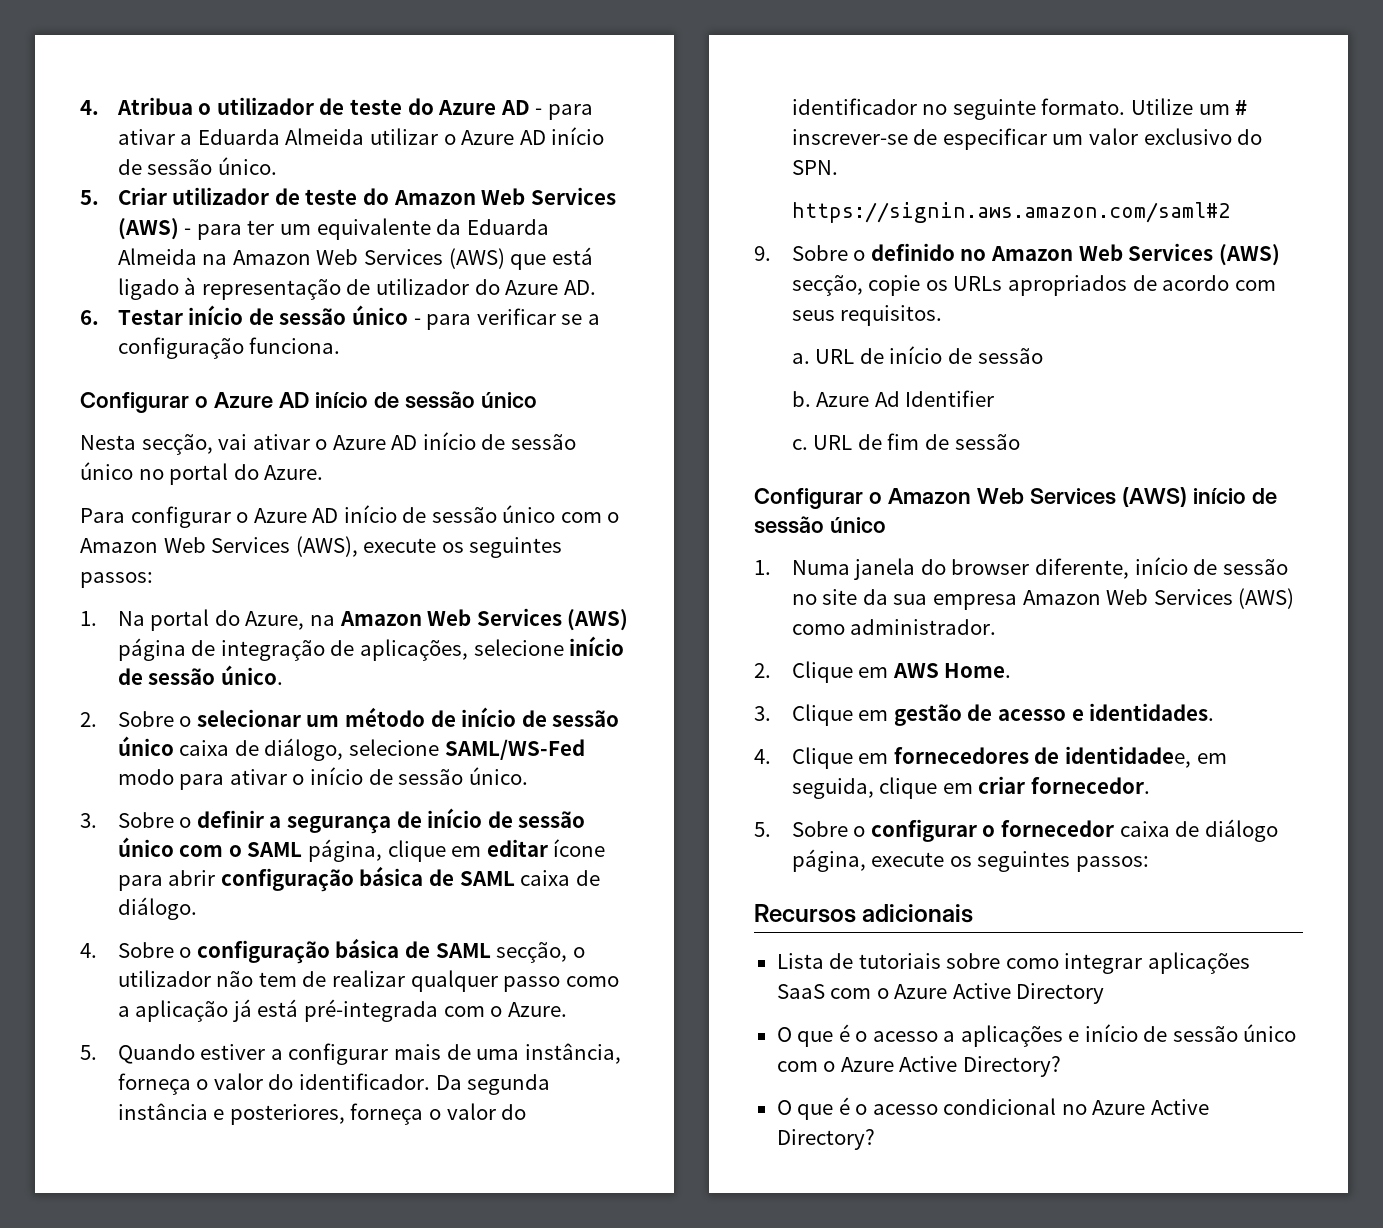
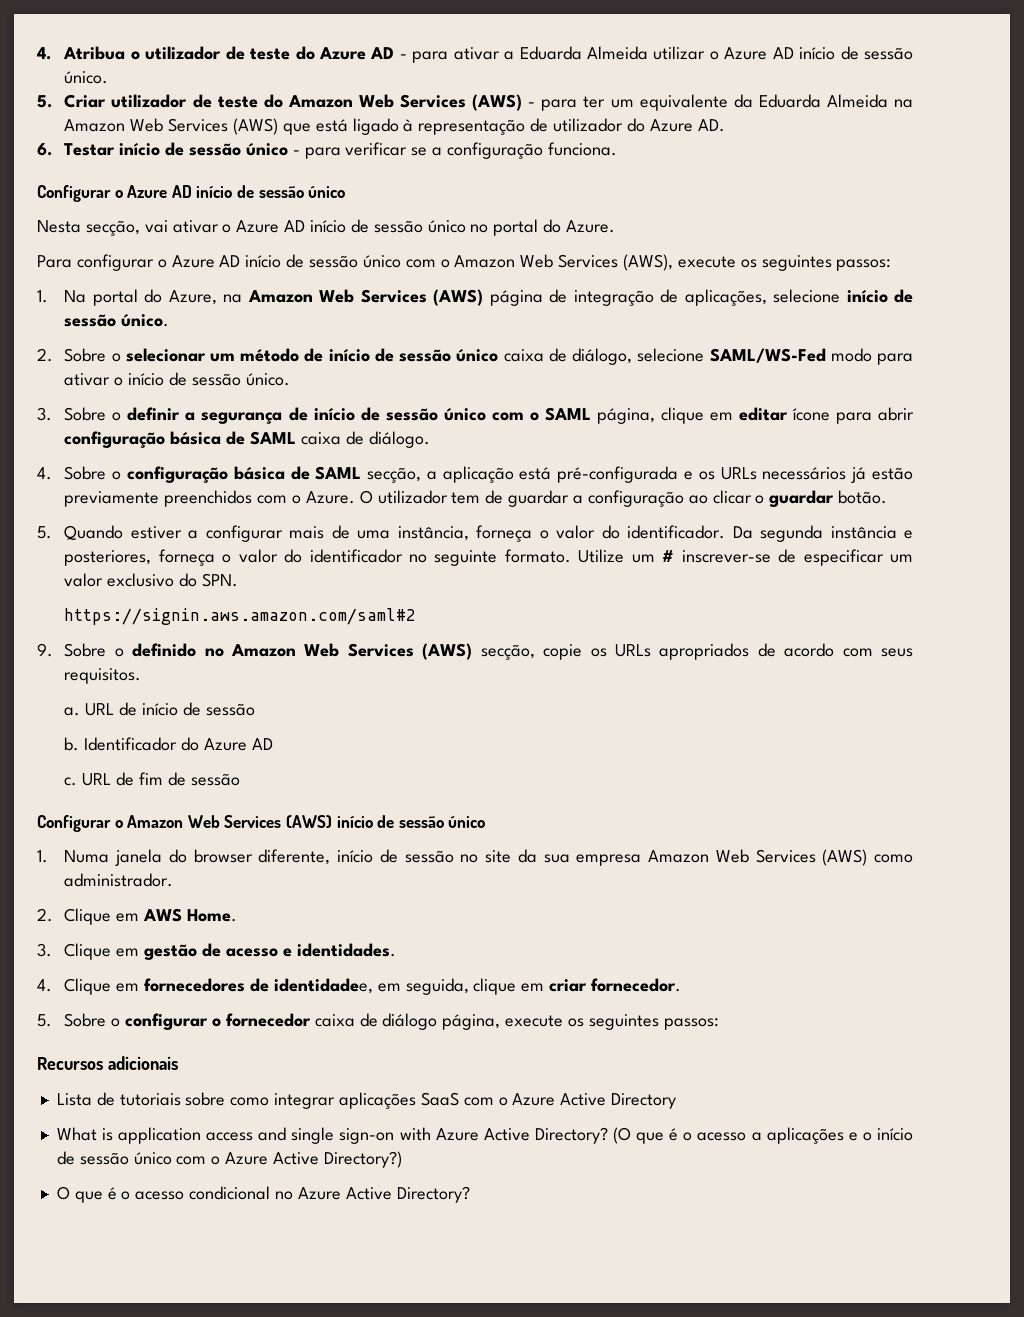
- 4. Sobre o configuração básica de SAML secção, o utilizador não tem de realizar qualquer passo como a aplicação já está pré-integrada com o Azure.
+ 4. Sobre o configuração básica de SAML secção, a aplicação está pré-configurada e os URLs necessários já estão previamente preenchidos com o Azure. O utilizador tem de guardar a configuração ao clicar o guardar botão.
- Azure Ad Identifier
+ Identificador do Azure AD
- O que é o acesso a aplicações e início de sessão único com o Azure Active Directory?
+ What is application access and single sign-on with Azure Active Directory? (O que é o acesso a aplicações e o início de sessão único com o Azure Active Directory?)

